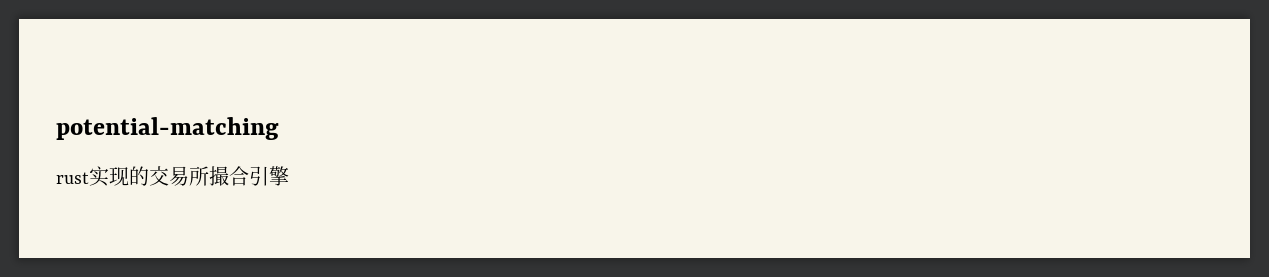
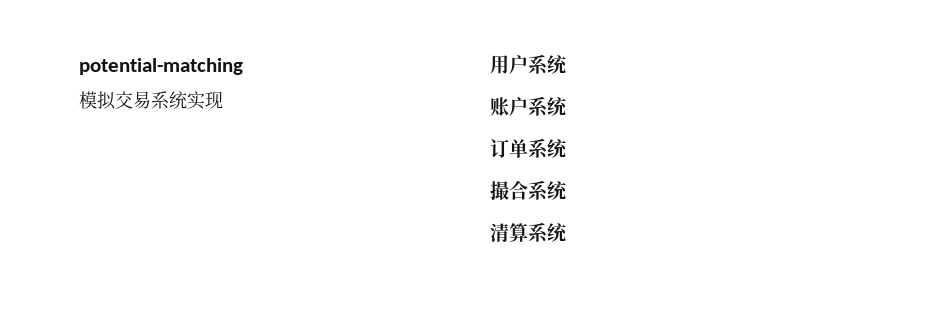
- rust实现的交易所撮合引擎
+ 模拟交易系统实现
+ 用户系统
+ 账户系统
+ 订单系统
+ 撮合系统
+ 清算系统

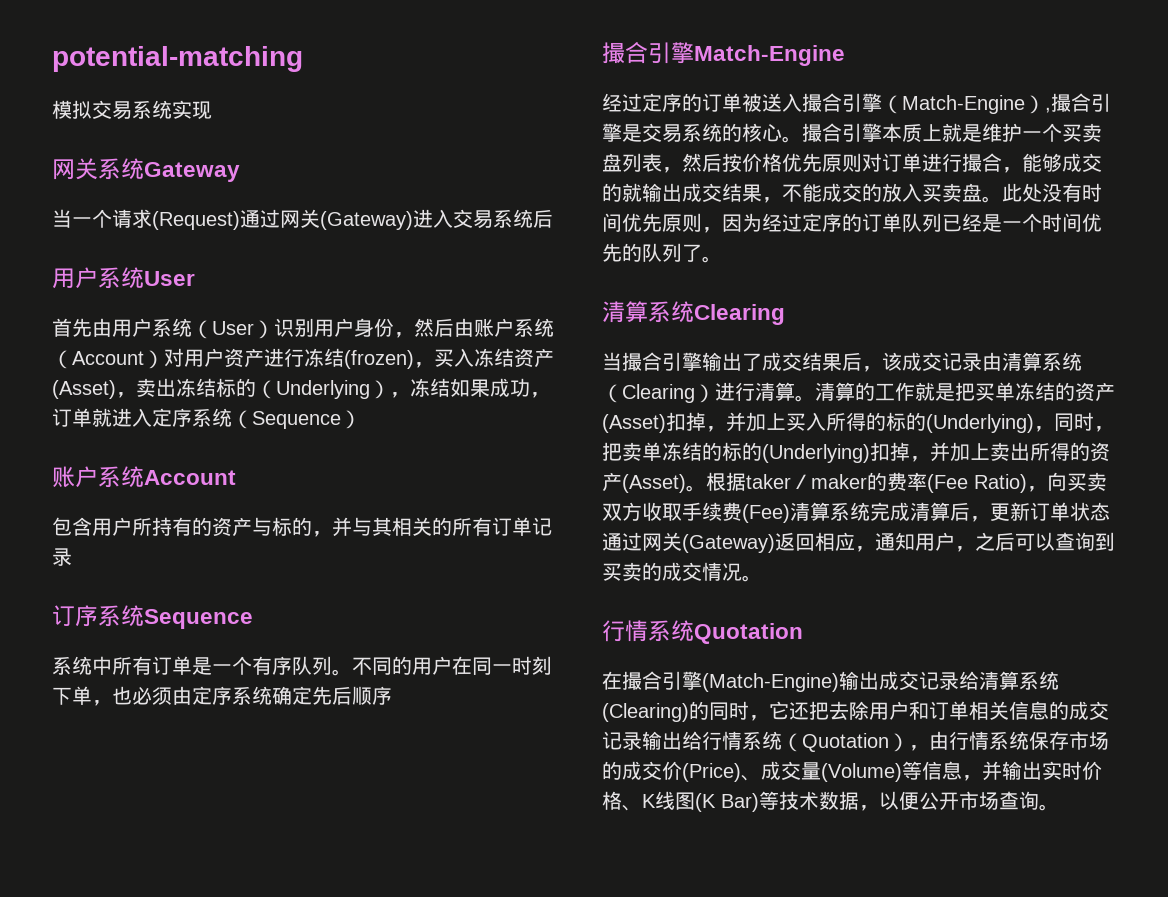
- 用户系统
- 账户系统
- 订单系统
- 撮合系统
- 清算系统
+ 网关系统Gateway
+ 当一个请求(Request)通过网关(Gateway)进入交易系统后
+ 用户系统User
+ 首先由用户系统（User）识别用户身份，然后由账户系统（Account）对用户资产进行冻结(frozen)，买入冻结资产(Asset)，卖出冻结标的（Underlying），冻结如果成功，订单就进入定序系统（Sequence）
+ 账户系统Account
+ 包含用户所持有的资产与标的，并与其相关的所有订单记录
+ 订序系统Sequence
+ 系统中所有订单是一个有序队列。不同的用户在同一时刻下单，也必须由定序系统确定先后顺序
+ 撮合引擎Match-Engine
+ 经过定序的订单被送入撮合引擎（Match-Engine）,撮合引擎是交易系统的核心。撮合引擎本质上就是维护一个买卖盘列表，然后按价格优先原则对订单进行撮合，能够成交的就输出成交结果，不能成交的放入买卖盘。此处没有时间优先原则，因为经过定序的订单队列已经是一个时间优先的队列了。
+ 清算系统Clearing
+ 当撮合引擎输出了成交结果后，该成交记录由清算系统（Clearing）进行清算。清算的工作就是把买单冻结的资产(Asset)扣掉，并加上买入所得的标的(Underlying)，同时，把卖单冻结的标的(Underlying)扣掉，并加上卖出所得的资产(Asset)。根据taker／maker的费率(Fee Ratio)，向买卖双方收取手续费(Fee)清算系统完成清算后，更新订单状态通过网关(Gateway)返回相应，通知用户，之后可以查询到买卖的成交情况。
+ 行情系统Quotation
+ 在撮合引擎(Match-Engine)输出成交记录给清算系统(Clearing)的同时，它还把去除用户和订单相关信息的成交记录输出给行情系统（Quotation），由行情系统保存市场的成交价(Price)、成交量(Volume)等信息，并输出实时价格、K线图(K Bar)等技术数据，以便公开市场查询。

